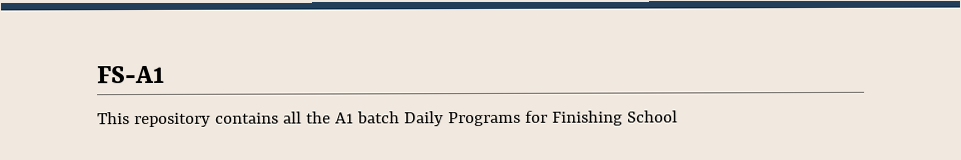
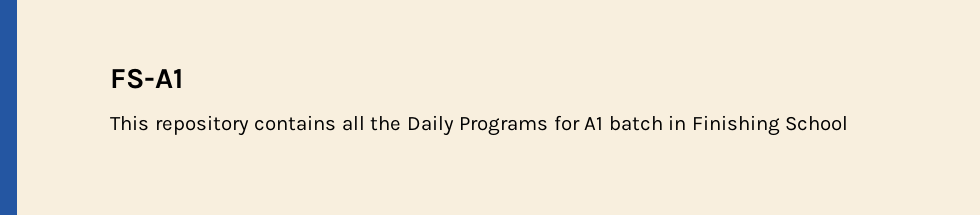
- This repository contains all the A1 batch Daily Programs for Finishing School
+ This repository contains all the Daily Programs for A1 batch in Finishing School

